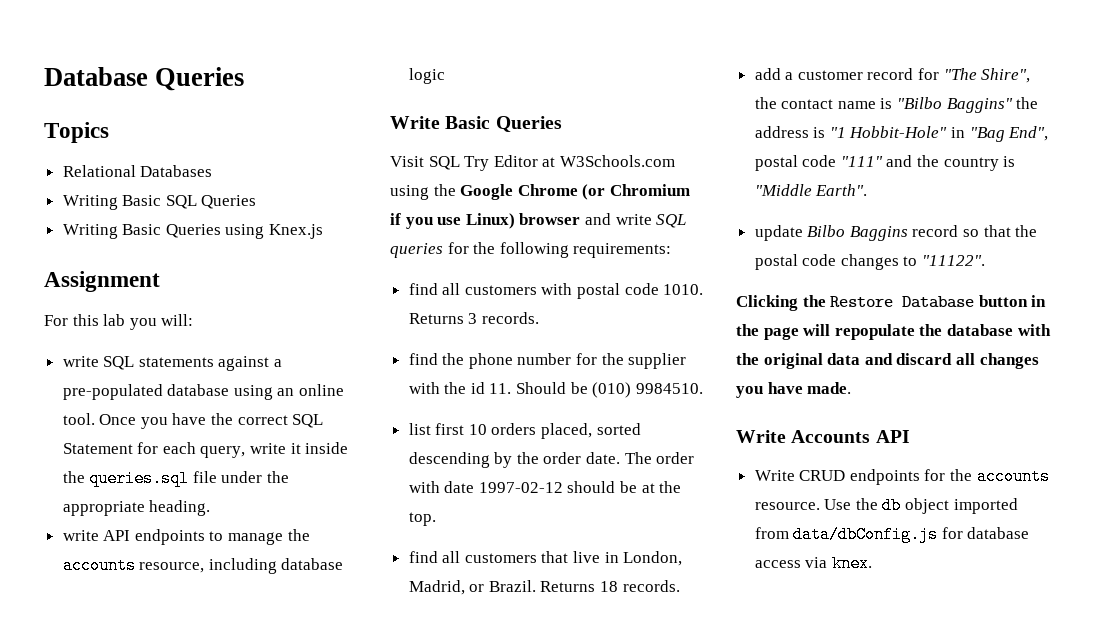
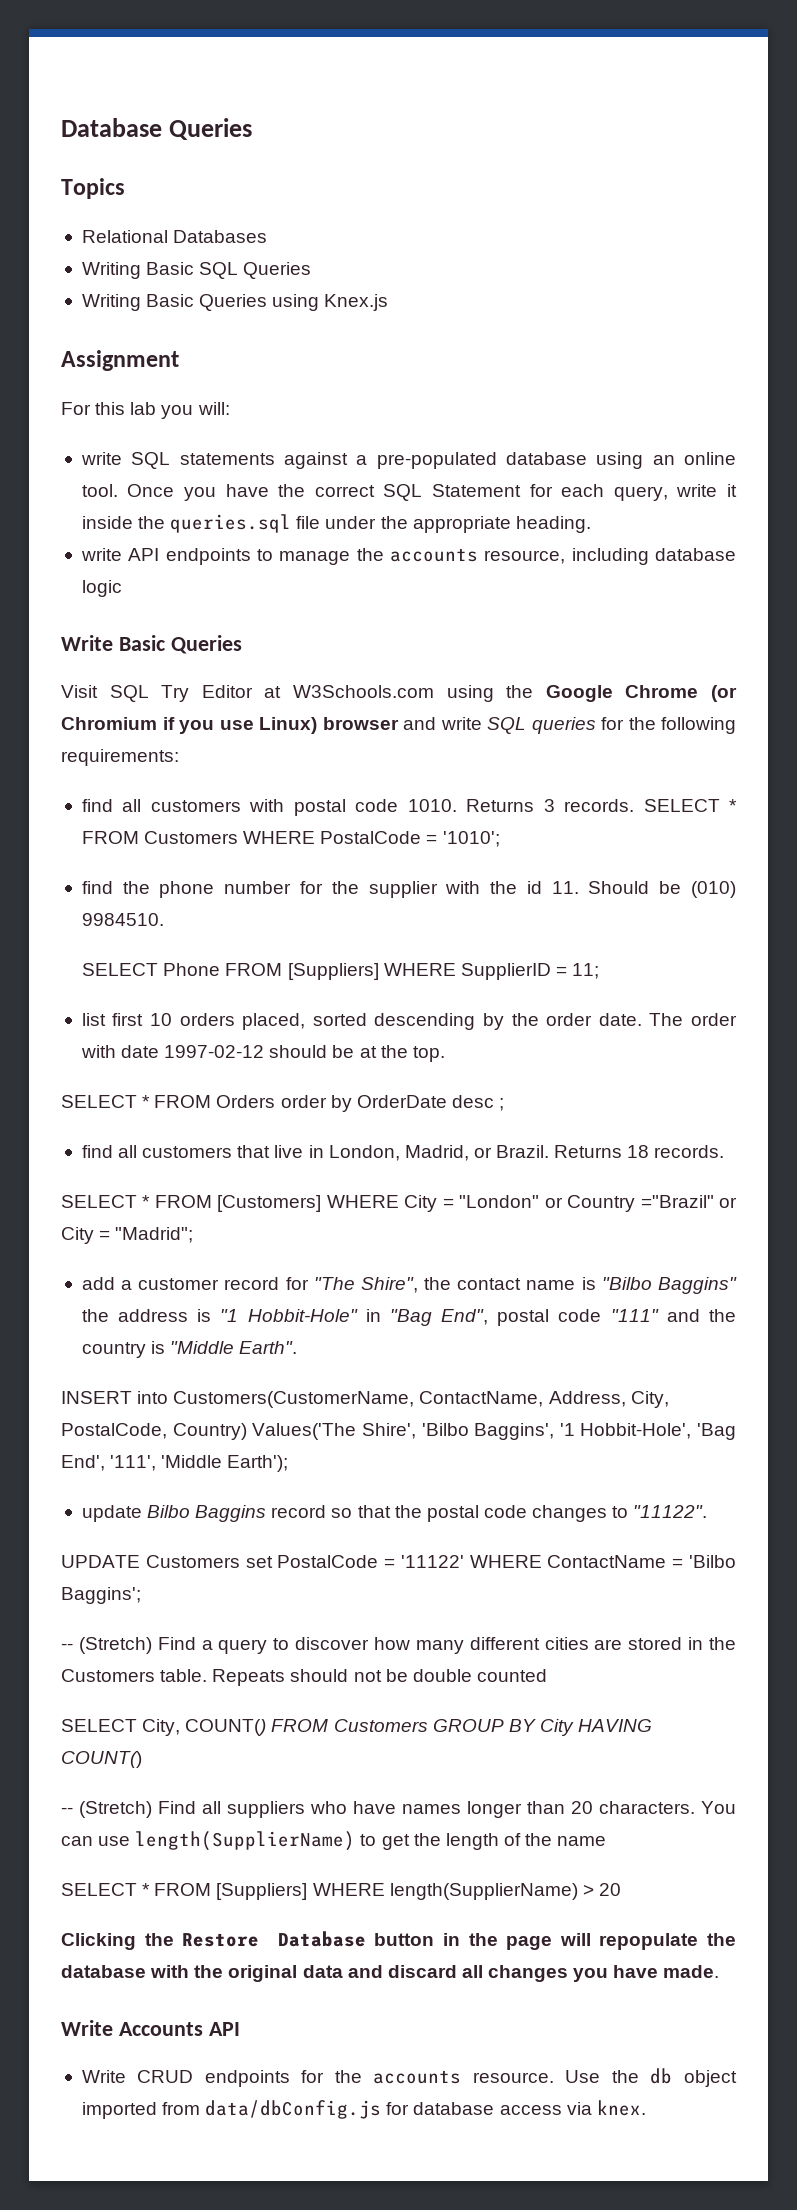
+ SELECT * FROM Customers WHERE PostalCode = '1010';
+ SELECT Phone FROM [Suppliers] WHERE SupplierID = 11;
+ SELECT * FROM Orders order by OrderDate desc ;
+ SELECT * FROM [Customers] WHERE City = "London" or Country ="Brazil" or City = "Madrid";
+ INSERT into Customers(CustomerName, ContactName, Address, City, PostalCode, Country) Values('The Shire', 'Bilbo Baggins', '1 Hobbit-Hole', 'Bag End', '111', 'Middle Earth');
+ UPDATE Customers set PostalCode = '11122' WHERE ContactName = 'Bilbo Baggins';
+ -- (Stretch) Find a query to discover how many different cities are stored in the Customers table. Repeats should not be double counted
+ SELECT City, COUNT() FROM Customers GROUP BY City HAVING COUNT()
+ -- (Stretch) Find all suppliers who have names longer than 20 characters. You can use length(SupplierName) to get the length of the name
+ SELECT * FROM [Suppliers] WHERE length(SupplierName) > 20

